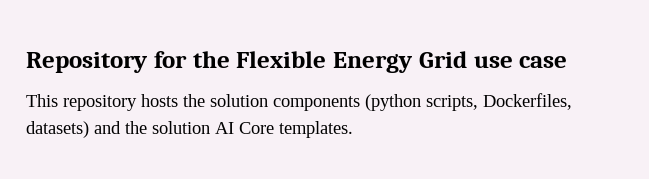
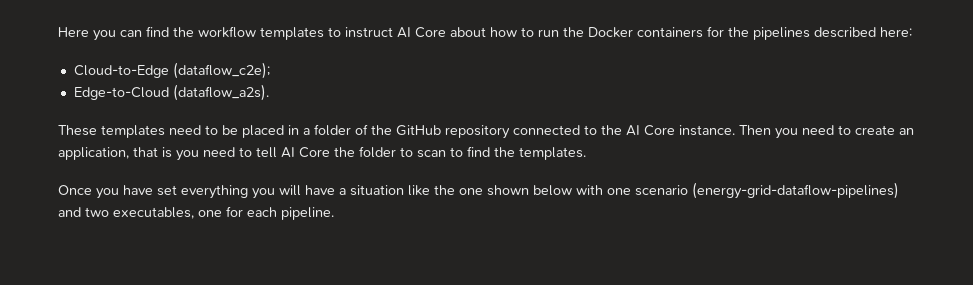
- Repository for the Flexible Energy Grid use case
- This repository hosts the solution components (python scripts, Dockerfiles, datasets) and the solution AI Core templates.
+ Here you can find the workflow templates to instruct AI Core about how to run the Docker containers for the pipelines described here:
+ Cloud-to-Edge (dataflow_c2e);
+ Edge-to-Cloud (dataflow_a2s).
+ These templates need to be placed in a folder of the GitHub repository connected to the AI Core instance. Then you need to create an application, that is you need to tell AI Core the folder to scan to find the templates.
+ Once you have set everything you will have a situation like the one shown below with one scenario (energy-grid-dataflow-pipelines) and two executables, one for each pipeline.

